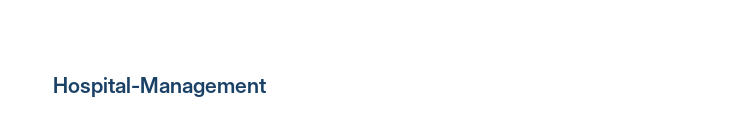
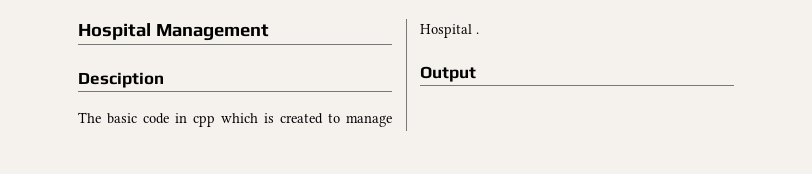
- Hospital-Management
+ Hospital Management
+ Desciption
+ The basic code in cpp which is created to manage Hospital .
+ Output

